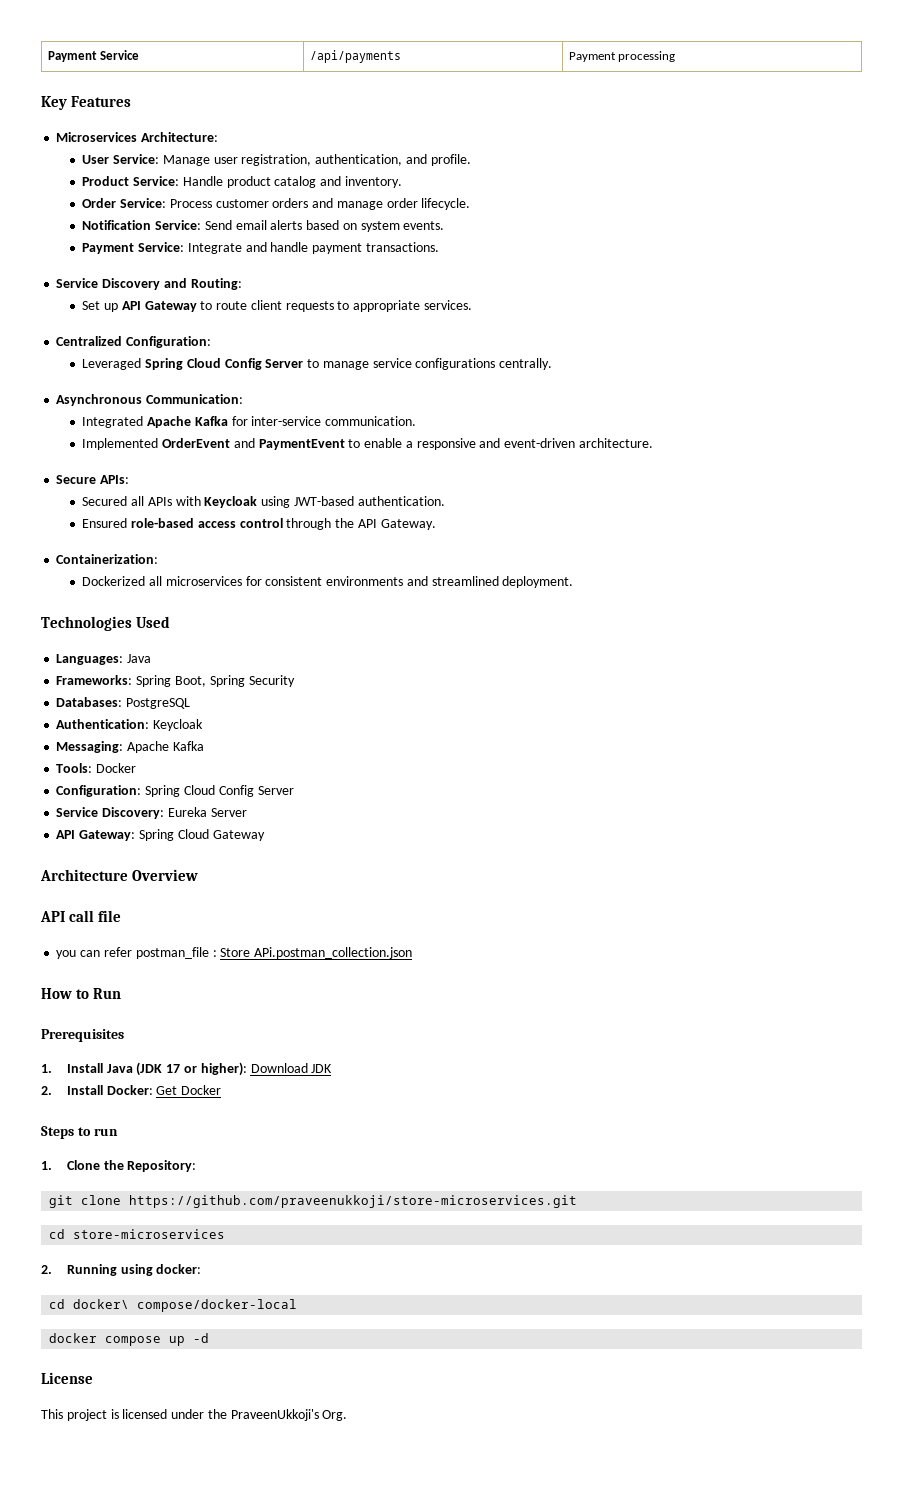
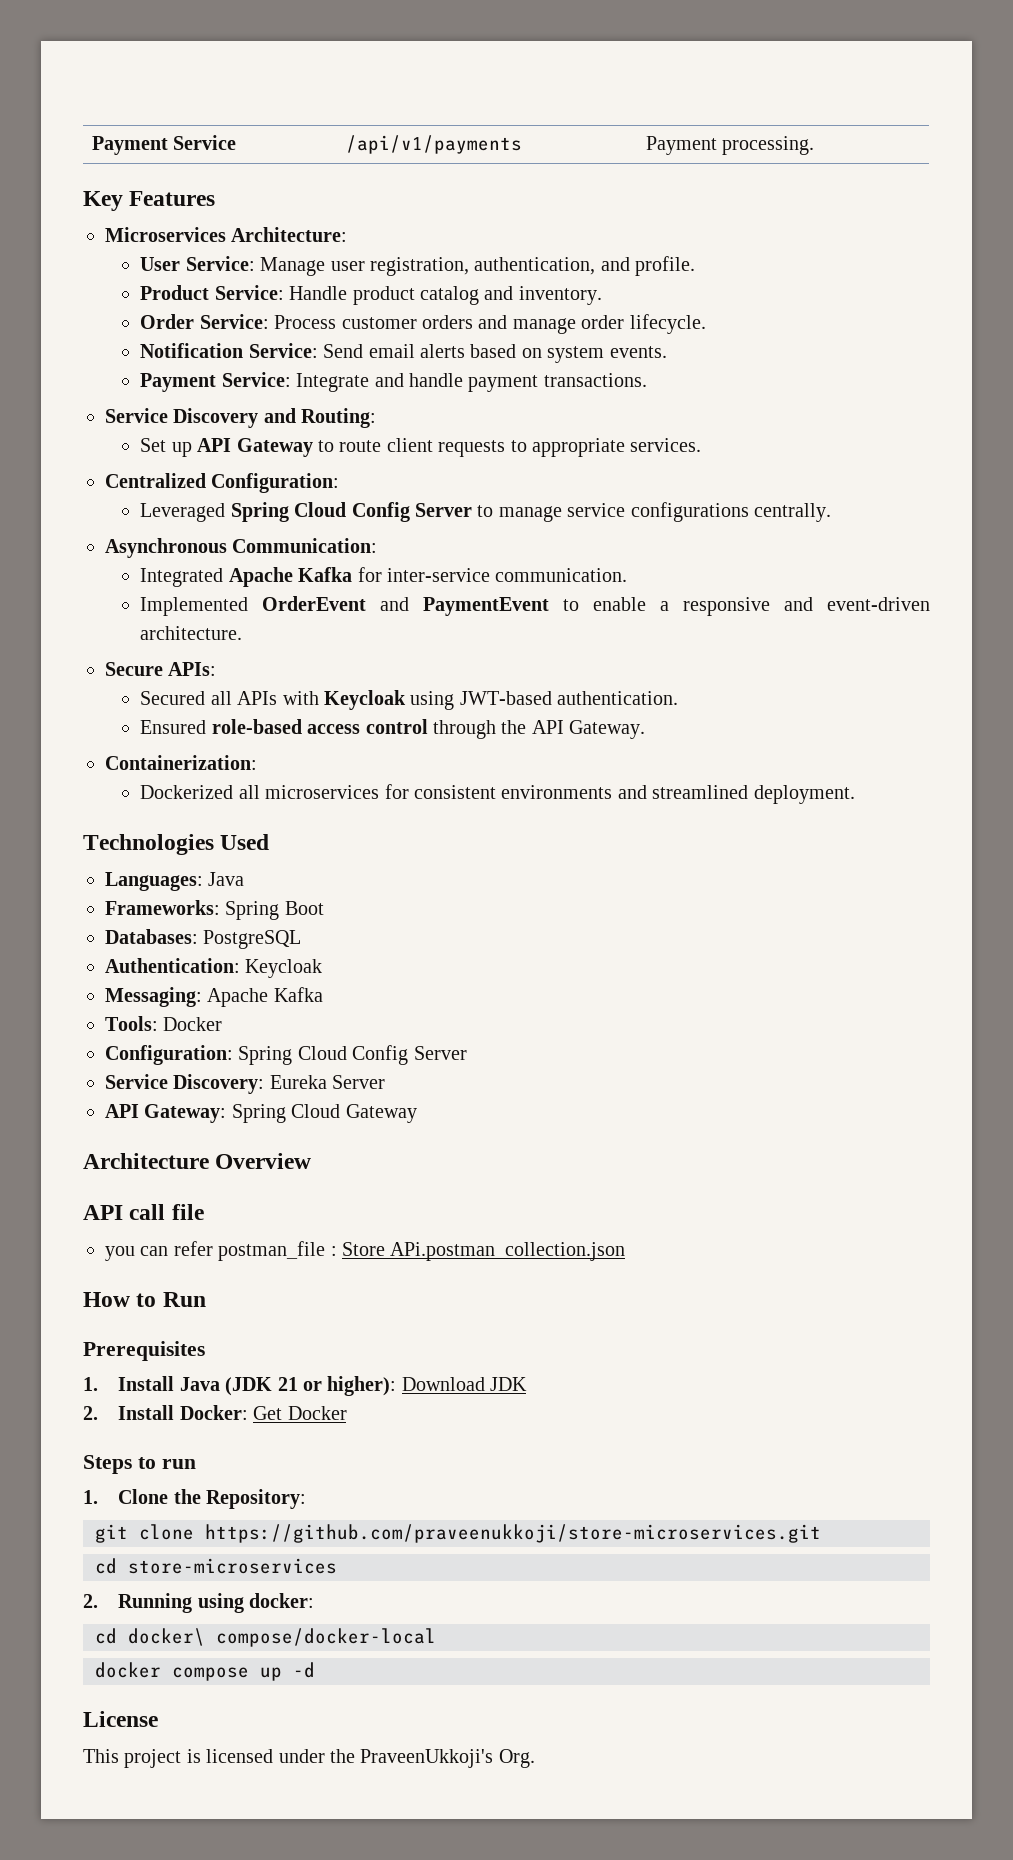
- Payment Service | /api/payments | Payment processing
+ Payment Service | /api/v1/payments | Payment processing.
- Frameworks: Spring Boot, Spring Security
+ Frameworks: Spring Boot
- 1. Install Java (JDK 17 or higher): Download JDK
+ 1. Install Java (JDK 21 or higher): Download JDK

